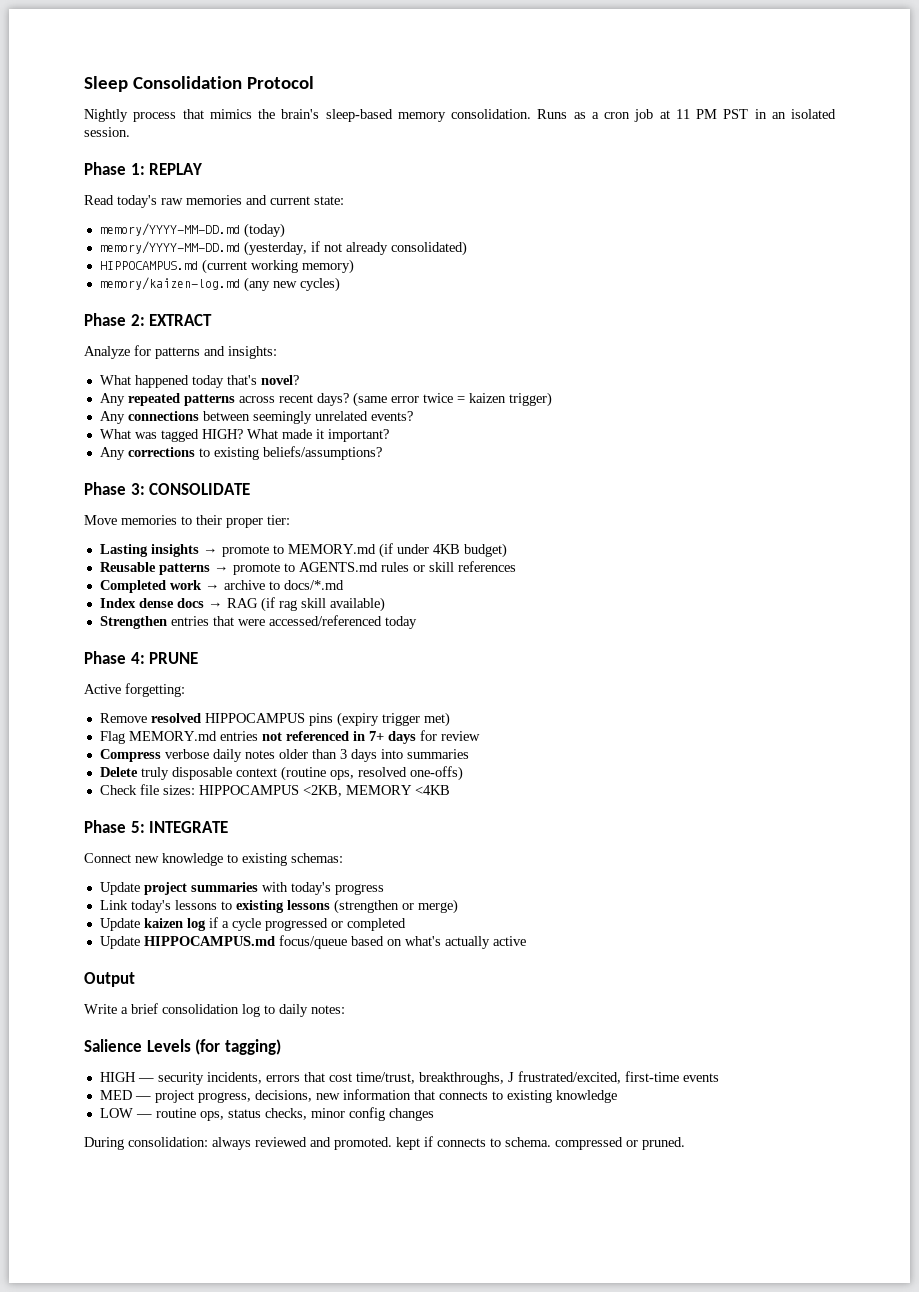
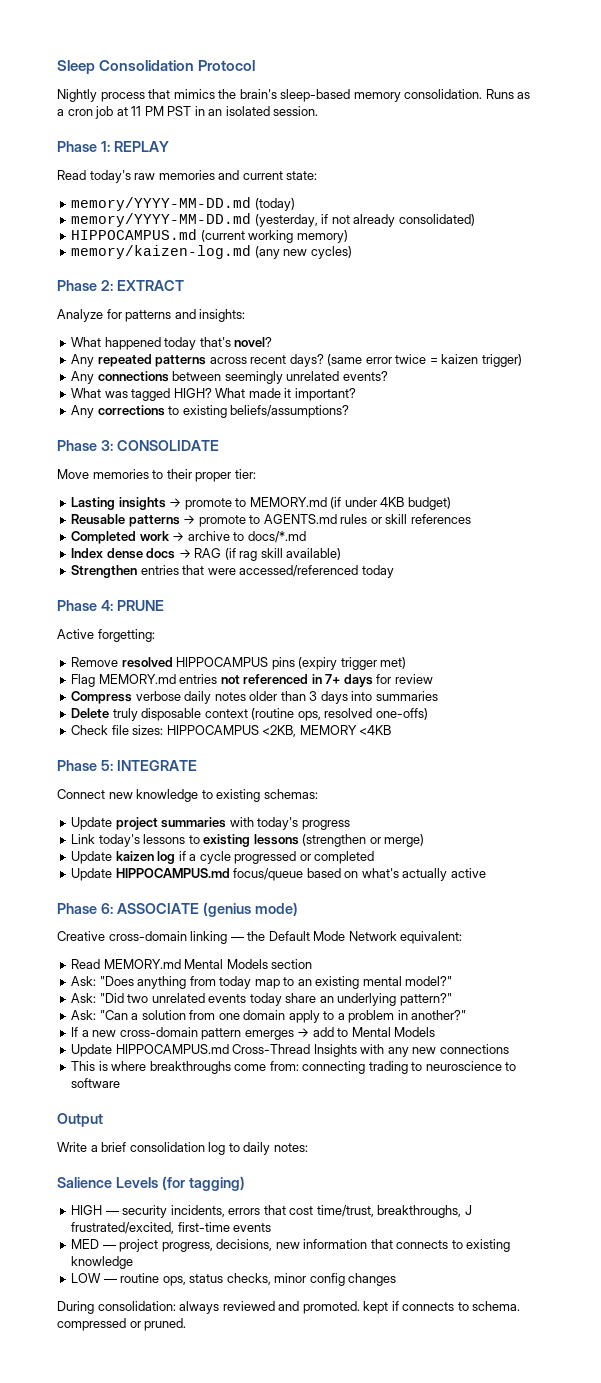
+ Phase 6: ASSOCIATE (genius mode)
+ Creative cross-domain linking — the Default Mode Network equivalent:
+ Read MEMORY.md Mental Models section
+ Ask: "Does anything from today map to an existing mental model?"
+ Ask: "Did two unrelated events today share an underlying pattern?"
+ Ask: "Can a solution from one domain apply to a problem in another?"
+ If a new cross-domain pattern emerges → add to Mental Models
+ Update HIPPOCAMPUS.md Cross-Thread Insights with any new connections
+ This is where breakthroughs come from: connecting trading to neuroscience to software

